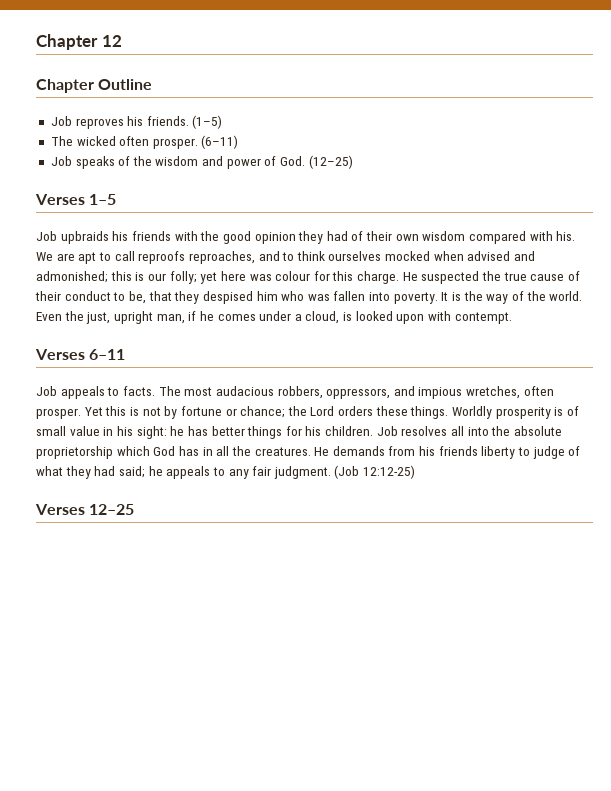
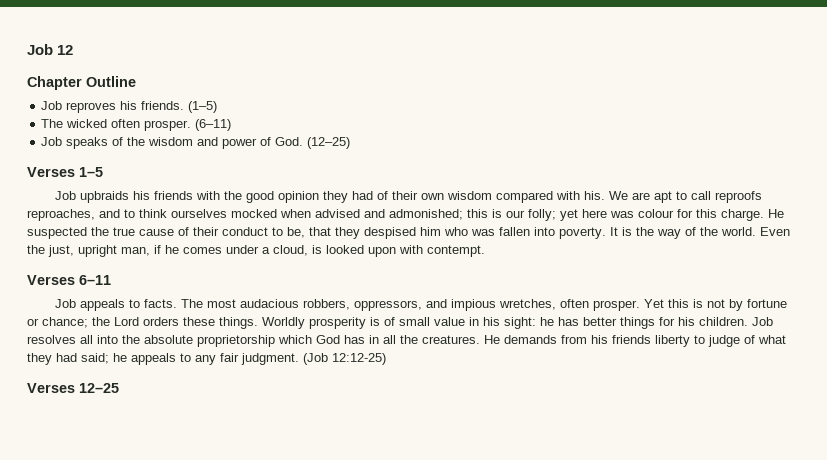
- Chapter 12
+ Job 12

